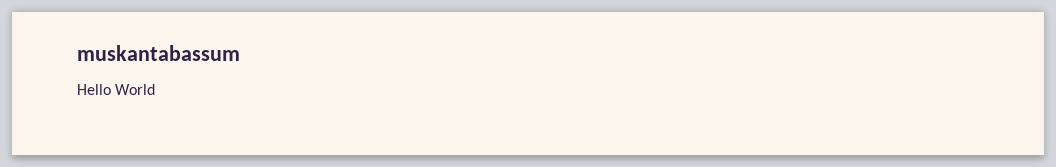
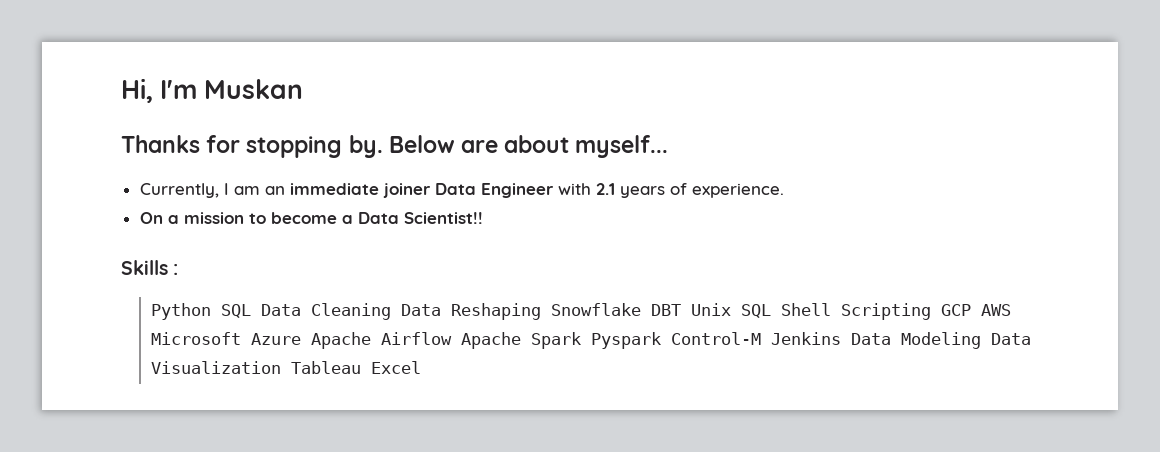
- muskantabassum
- Hello World
+ Hi, I'm Muskan
+ Thanks for stopping by. Below are about myself...
+ Currently, I am an immediate joiner Data Engineer with 2.1 years of experience.
+ On a mission to become a Data Scientist!!
+ Skills :
+ Python SQL Data Cleaning Data Reshaping Snowflake DBT Unix SQL Shell Scripting GCP AWS Microsoft Azure Apache Airflow Apache Spark Pyspark Control-M Jenkins Data Modeling Data Visualization Tableau Excel

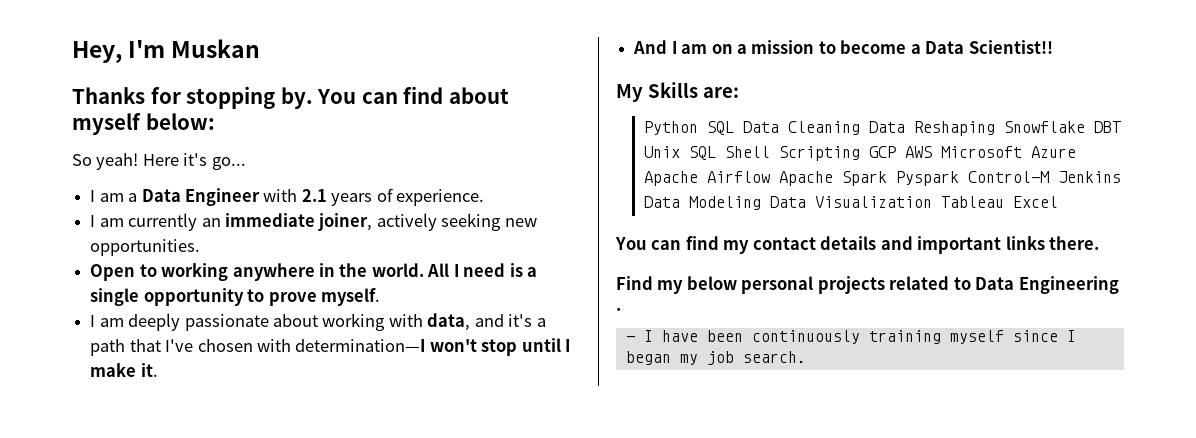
- Hi, I'm Muskan
+ Hey, I'm Muskan
- Below are about myself...
- Currently, I am an immediate joiner Data Engineer with 2.1 years of experience.
+ You can find about myself below:
+ So yeah! Here it's go...
+ I am a Data Engineer with 2.1 years of experience.
- On a mission to become a Data Scientist!!
+ I am currently an immediate joiner, actively seeking new opportunities.
+ Open to working anywhere in the world. All I need is a single opportunity to prove myself.
+ I am deeply passionate about working with data, and it's a path that I've chosen with determination—I won't stop until I make it.
+ And I am on a mission to become a Data Scientist!!
- Skills :
+ My Skills are:
+ You can find my contact details and important links there.
+ Find my below personal projects related to Data Engineering .
+ - I have been continuously training myself since I began my job search.

